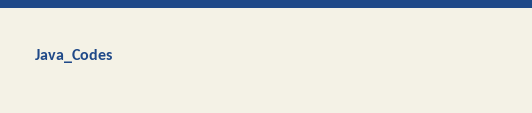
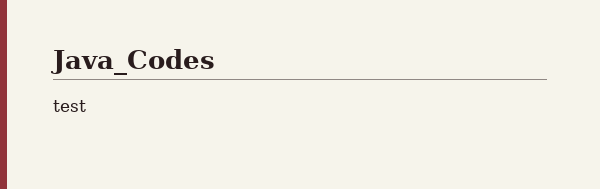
+ test

